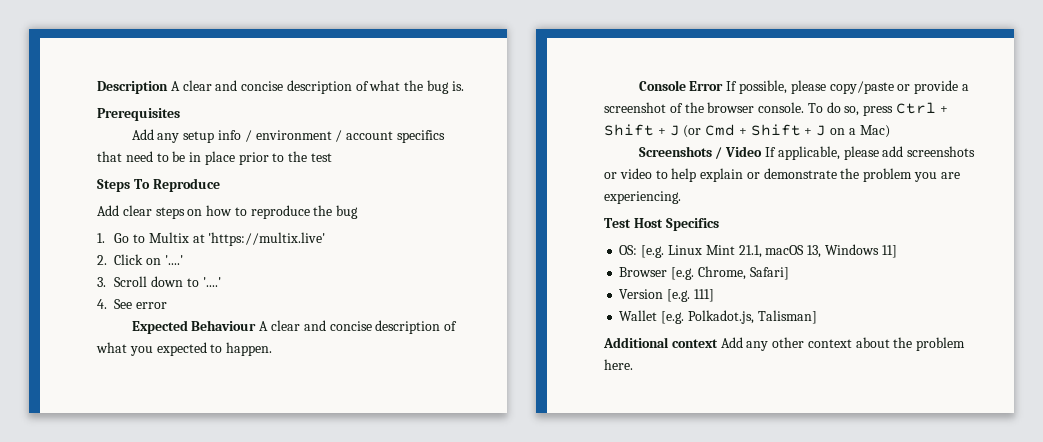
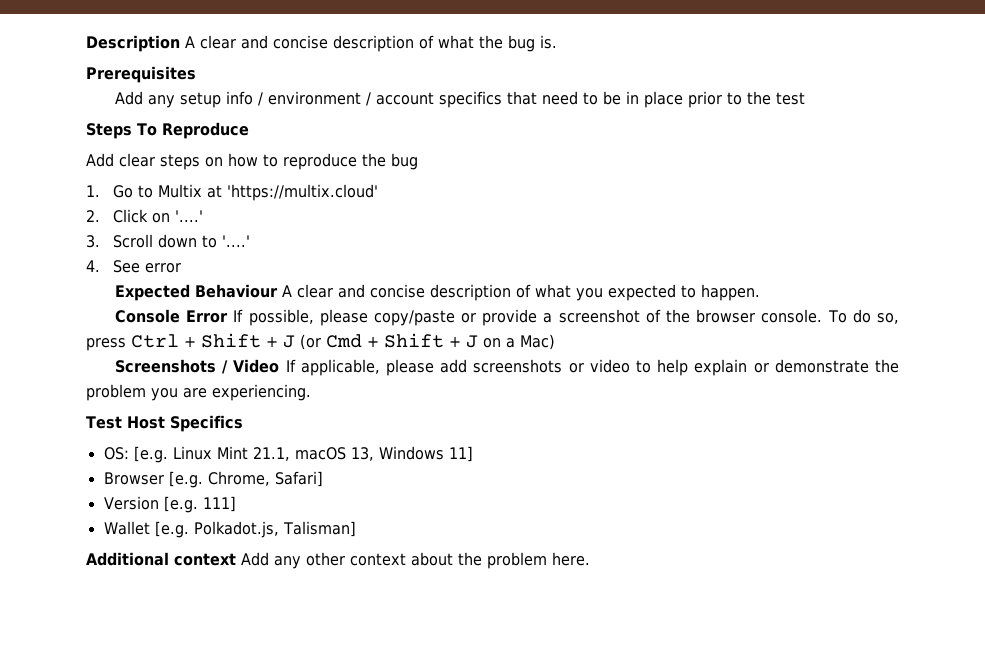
- 1. Go to Multix at 'https://multix.live'
+ 1. Go to Multix at 'https://multix.cloud'

